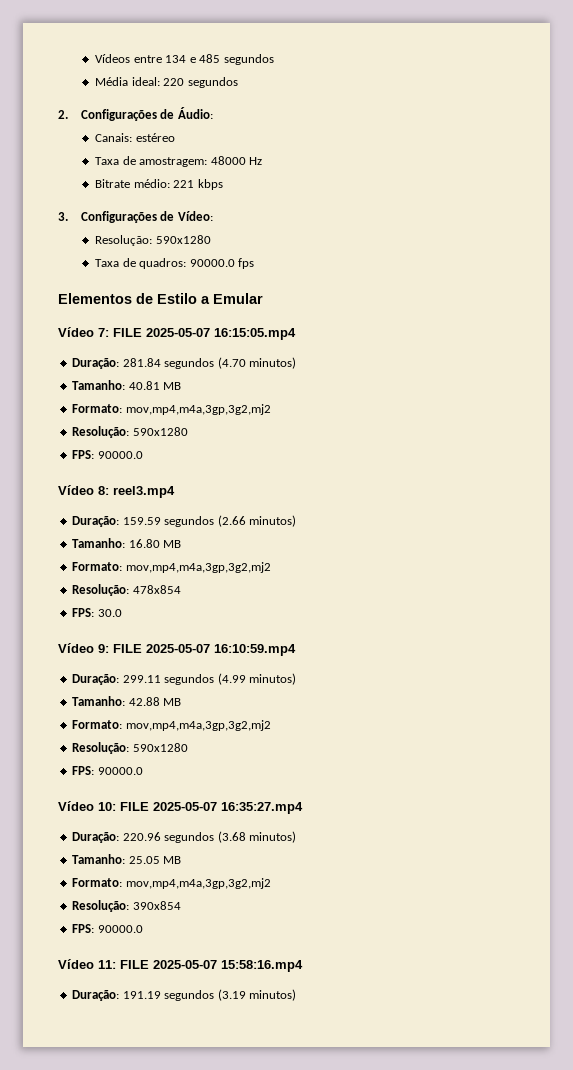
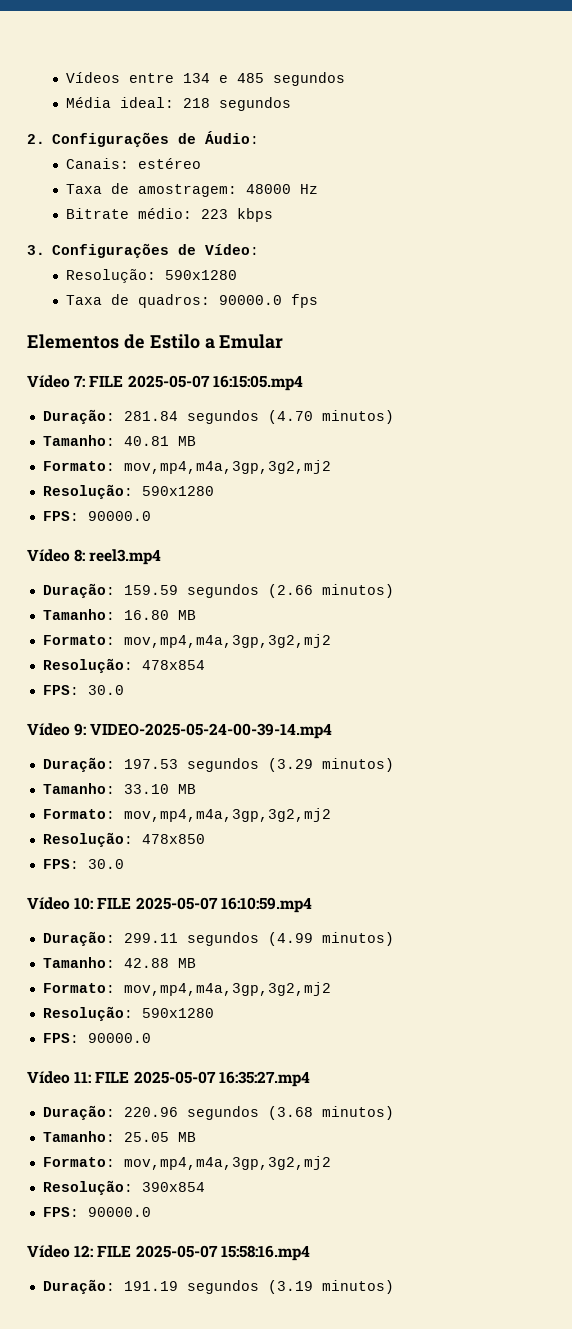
- Média ideal: 220 segundos
+ Média ideal: 218 segundos
- Bitrate médio: 221 kbps
+ Bitrate médio: 223 kbps
- Vídeo 9: FILE 2025-05-07 16:10:59.mp4
+ Vídeo 9: VIDEO-2025-05-24-00-39-14.mp4
+ Duração: 197.53 segundos (3.29 minutos)
+ Tamanho: 33.10 MB
+ Formato: mov,mp4,m4a,3gp,3g2,mj2
+ Resolução: 478x850
+ FPS: 30.0
+ Vídeo 10: FILE 2025-05-07 16:10:59.mp4
- Vídeo 10: FILE 2025-05-07 16:35:27.mp4
+ Vídeo 11: FILE 2025-05-07 16:35:27.mp4
- Vídeo 11: FILE 2025-05-07 15:58:16.mp4
+ Vídeo 12: FILE 2025-05-07 15:58:16.mp4

